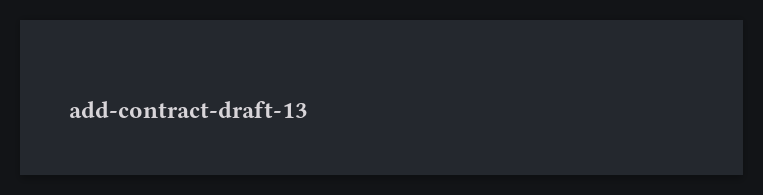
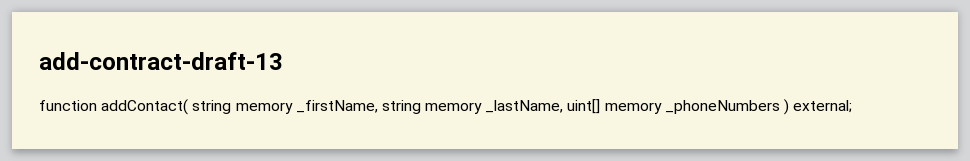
+ function addContact( string memory _firstName, string memory _lastName, uint[] memory _phoneNumbers ) external;

